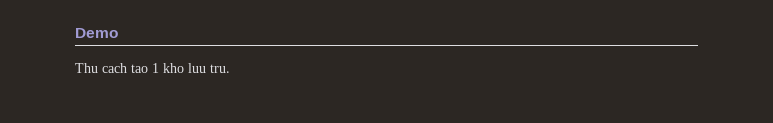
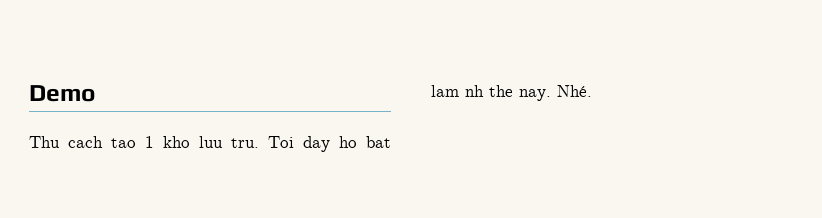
+ Toi day ho bat lam nh the nay. Nhé.

